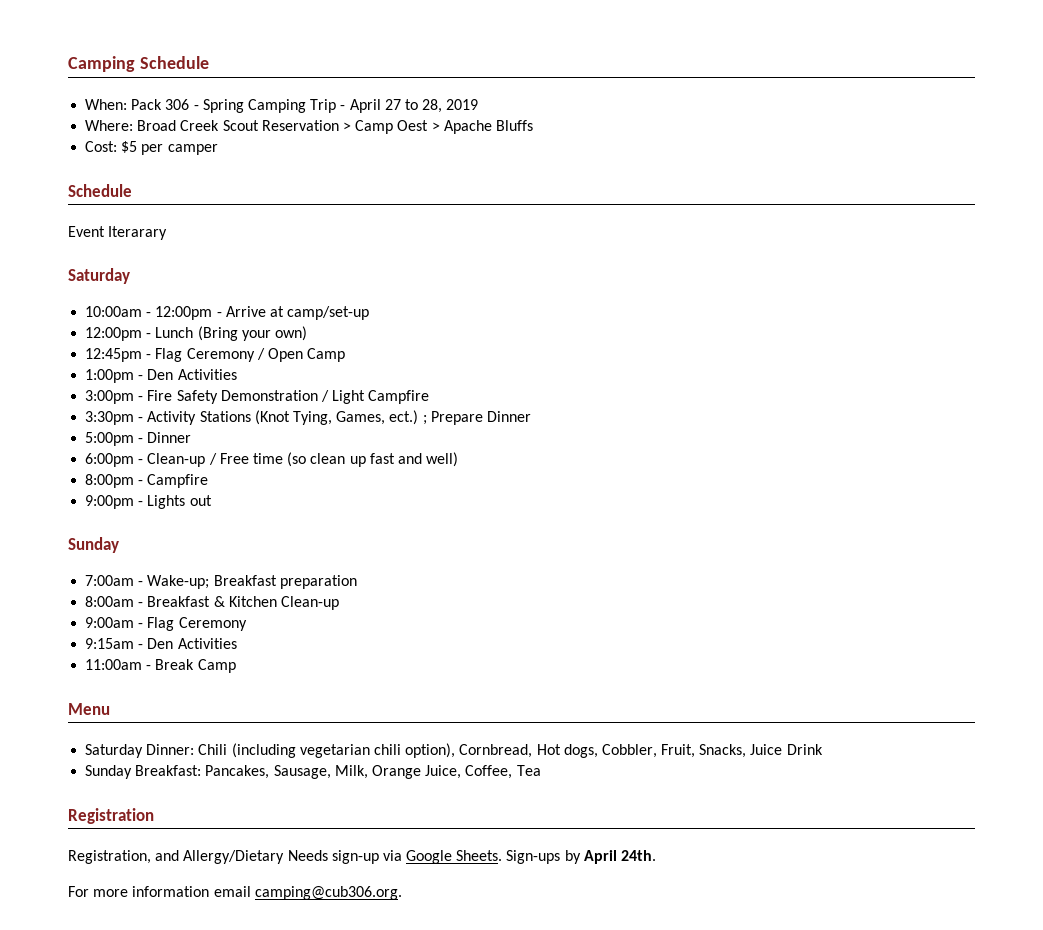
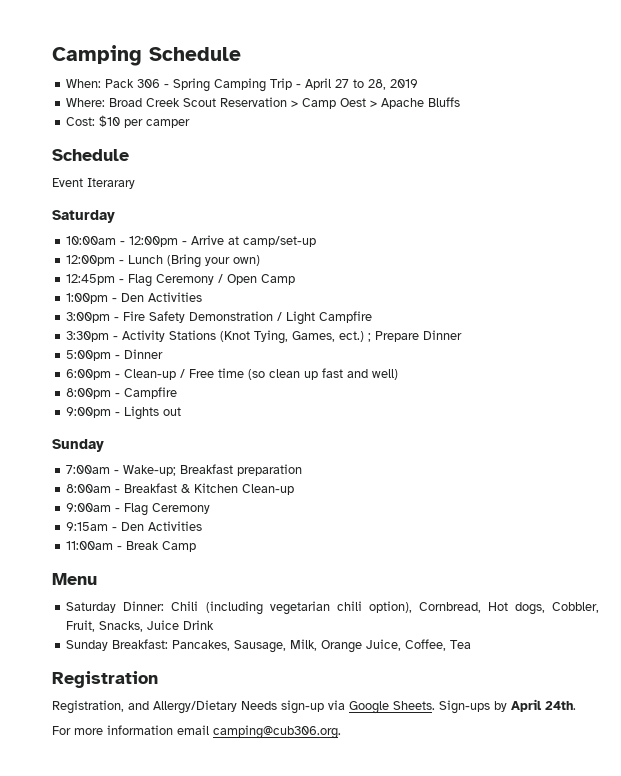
- Cost: $5 per camper
+ Cost: $10 per camper

